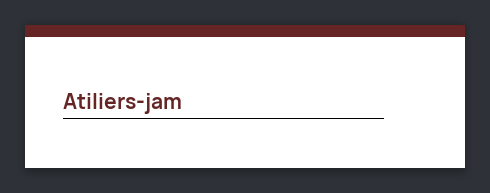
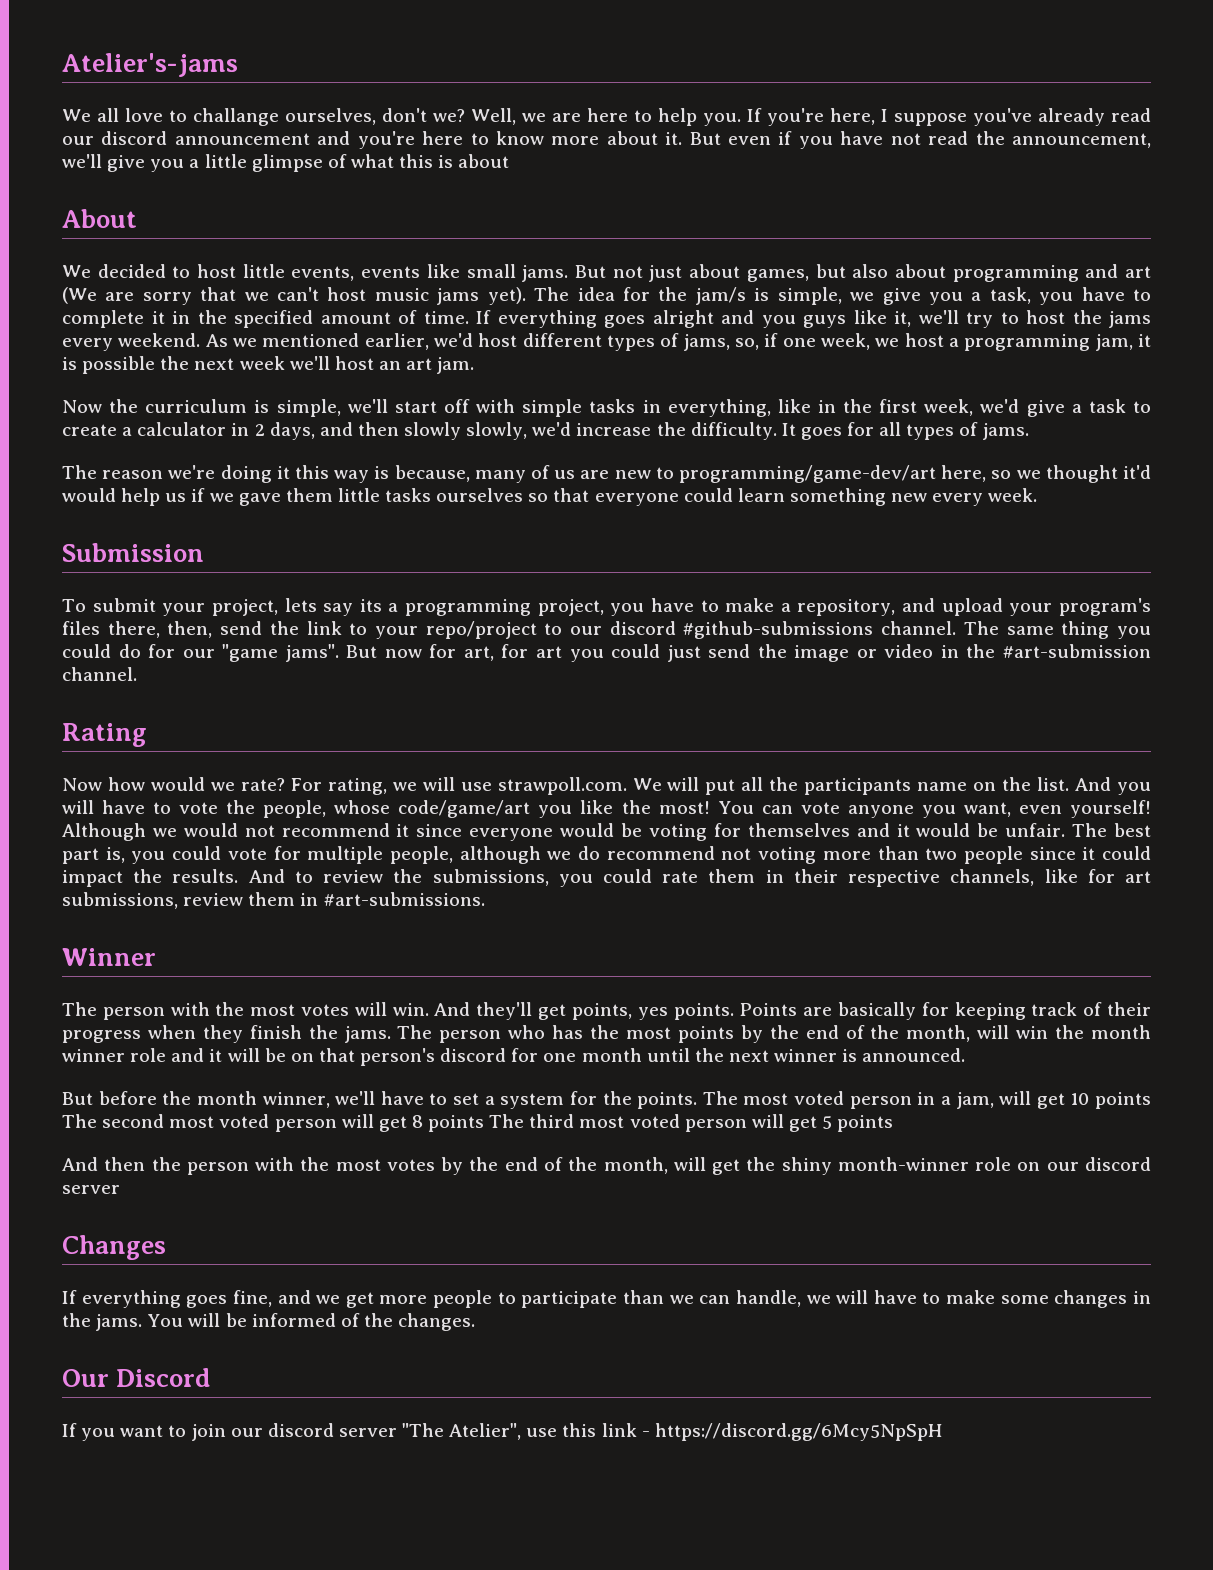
- Atiliers-jam
+ Atelier's-jams
+ We all love to challange ourselves, don't we? Well, we are here to help you. If you're here, I suppose you've already read our discord announcement and you're here to know more about it. But even if you have not read the announcement, we'll give you a little glimpse of what this is about
+ About
+ We decided to host little events, events like small jams. But not just about games, but also about programming and art (We are sorry that we can't host music jams yet). The idea for the jam/s is simple, we give you a task, you have to complete it in the specified amount of time. If everything goes alright and you guys like it, we'll try to host the jams every weekend. As we mentioned earlier, we'd host different types of jams, so, if one week, we host a programming jam, it is possible the next week we'll host an art jam.
+ Now the curriculum is simple, we'll start off with simple tasks in everything, like in the first week, we'd give a task to create a calculator in 2 days, and then slowly slowly, we'd increase the difficulty. It goes for all types of jams.
+ The reason we're doing it this way is because, many of us are new to programming/game-dev/art here, so we thought it'd would help us if we gave them little tasks ourselves so that everyone could learn something new every week.
+ Submission
+ To submit your project, lets say its a programming project, you have to make a repository, and upload your program's files there, then, send the link to your repo/project to our discord #github-submissions channel. The same thing you could do for our "game jams". But now for art, for art you could just send the image or video in the #art-submission channel.
+ Rating
+ Now how would we rate? For rating, we will use strawpoll.com. We will put all the participants name on the list. And you will have to vote the people, whose code/game/art you like the most! You can vote anyone you want, even yourself! Although we would not recommend it since everyone would be voting for themselves and it would be unfair. The best part is, you could vote for multiple people, although we do recommend not voting more than two people since it could impact the results. And to review the submissions, you could rate them in their respective channels, like for art submissions, review them in #art-submissions.
+ Winner
+ The person with the most votes will win. And they'll get points, yes points. Points are basically for keeping track of their progress when they finish the jams. The person who has the most points by the end of the month, will win the month winner role and it will be on that person's discord for one month until the next winner is announced.
+ But before the month winner, we'll have to set a system for the points. The most voted person in a jam, will get 10 points The second most voted person will get 8 points The third most voted person will get 5 points
+ And then the person with the most votes by the end of the month, will get the shiny month-winner role on our discord server
+ Changes
+ If everything goes fine, and we get more people to participate than we can handle, we will have to make some changes in the jams. You will be informed of the changes.
+ Our Discord
+ If you want to join our discord server "The Atelier", use this link - https://discord.gg/6Mcy5NpSpH

